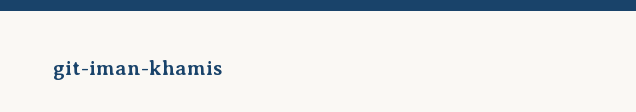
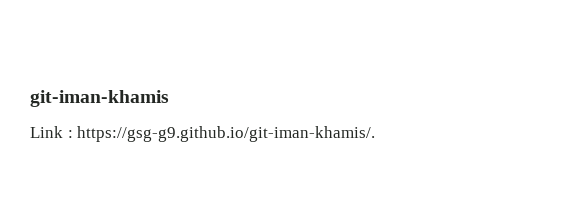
+ Link : https://gsg-g9.github.io/git-iman-khamis/.

